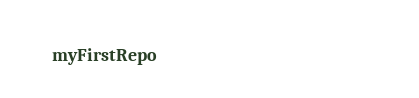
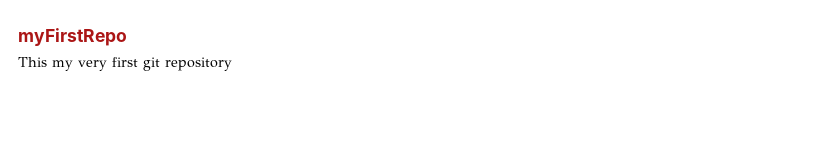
+ This my very first git repository

